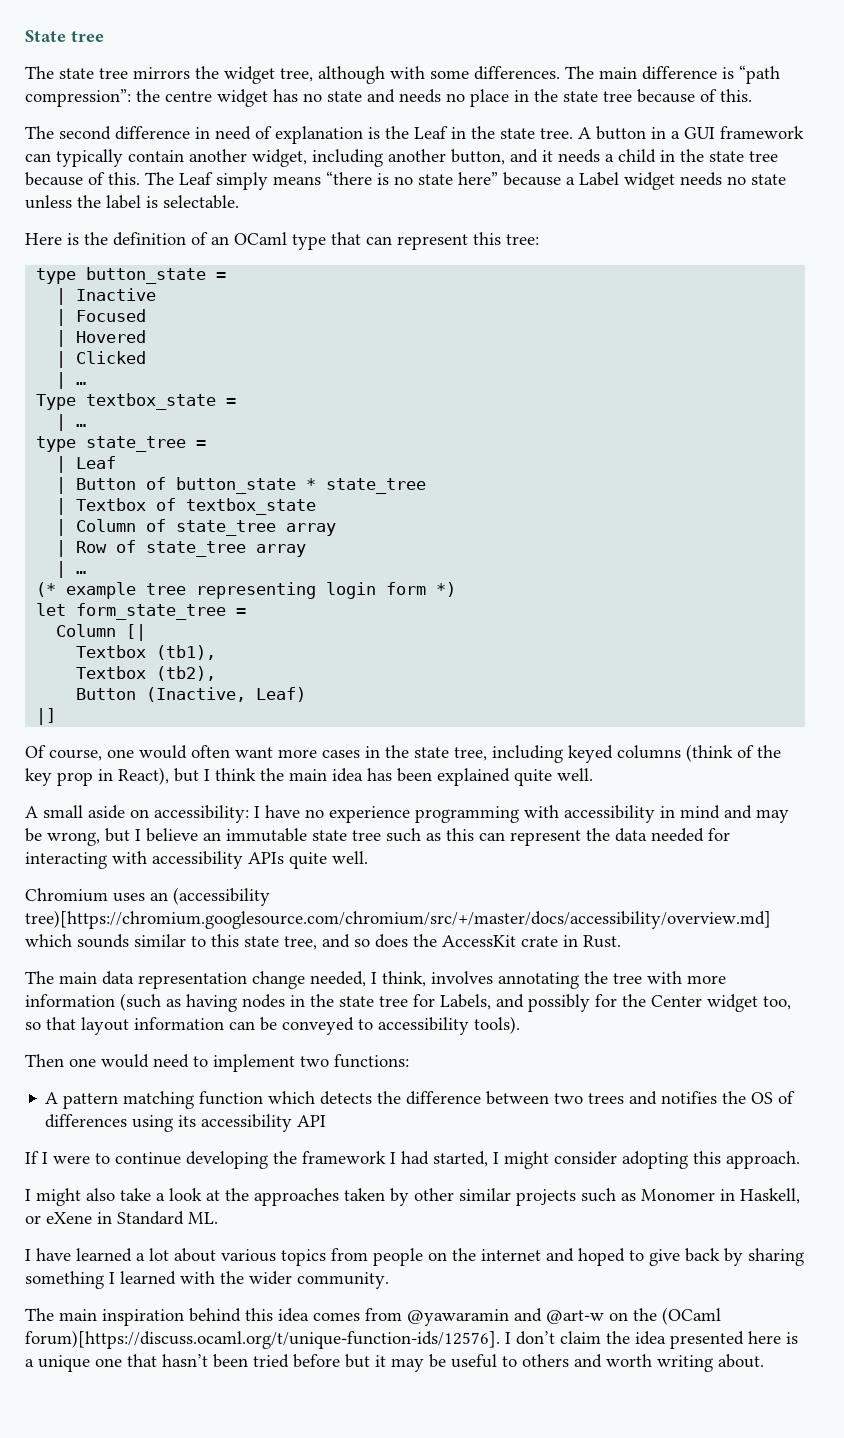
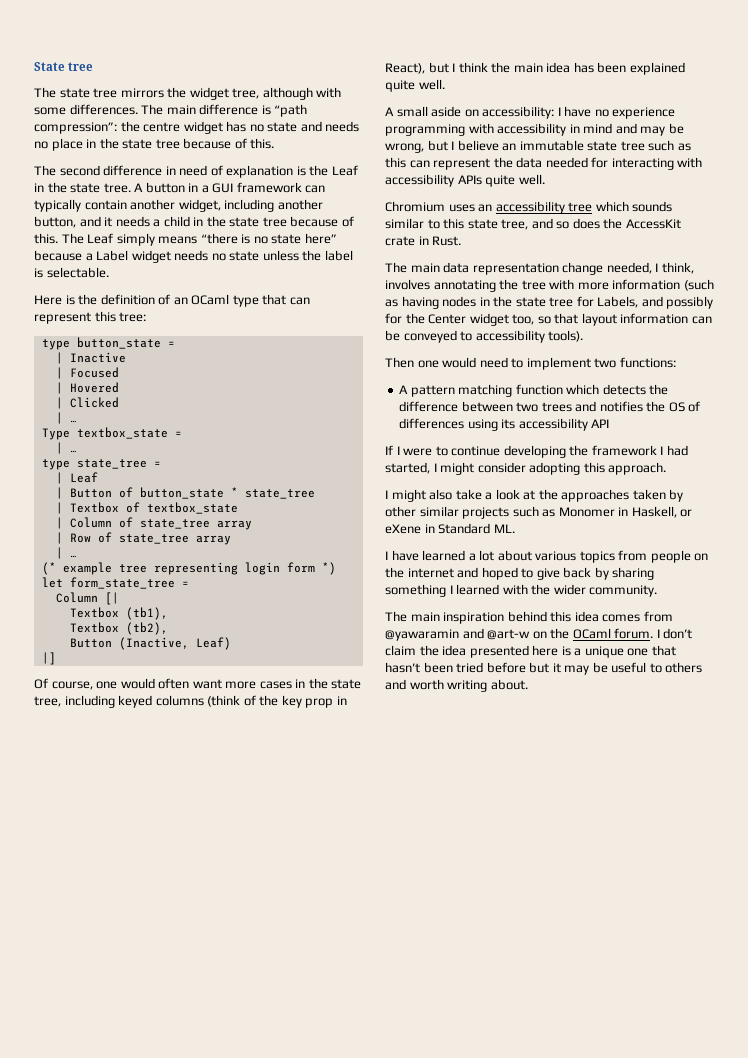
- Chromium uses an (accessibility tree)[https://chromium.googlesource.com/chromium/src/+/master/docs/accessibility/overview.md] which sounds similar to this state tree, and so does the AccessKit crate in Rust.
+ Chromium uses an accessibility tree which sounds similar to this state tree, and so does the AccessKit crate in Rust.
- The main inspiration behind this idea comes from @yawaramin and @art-w on the (OCaml forum)[https://discuss.ocaml.org/t/unique-function-ids/12576]. I don’t claim the idea presented here is a unique one that hasn’t been tried before but it may be useful to others and worth writing about.
+ The main inspiration behind this idea comes from @yawaramin and @art-w on the OCaml forum. I don’t claim the idea presented here is a unique one that hasn’t been tried before but it may be useful to others and worth writing about.

